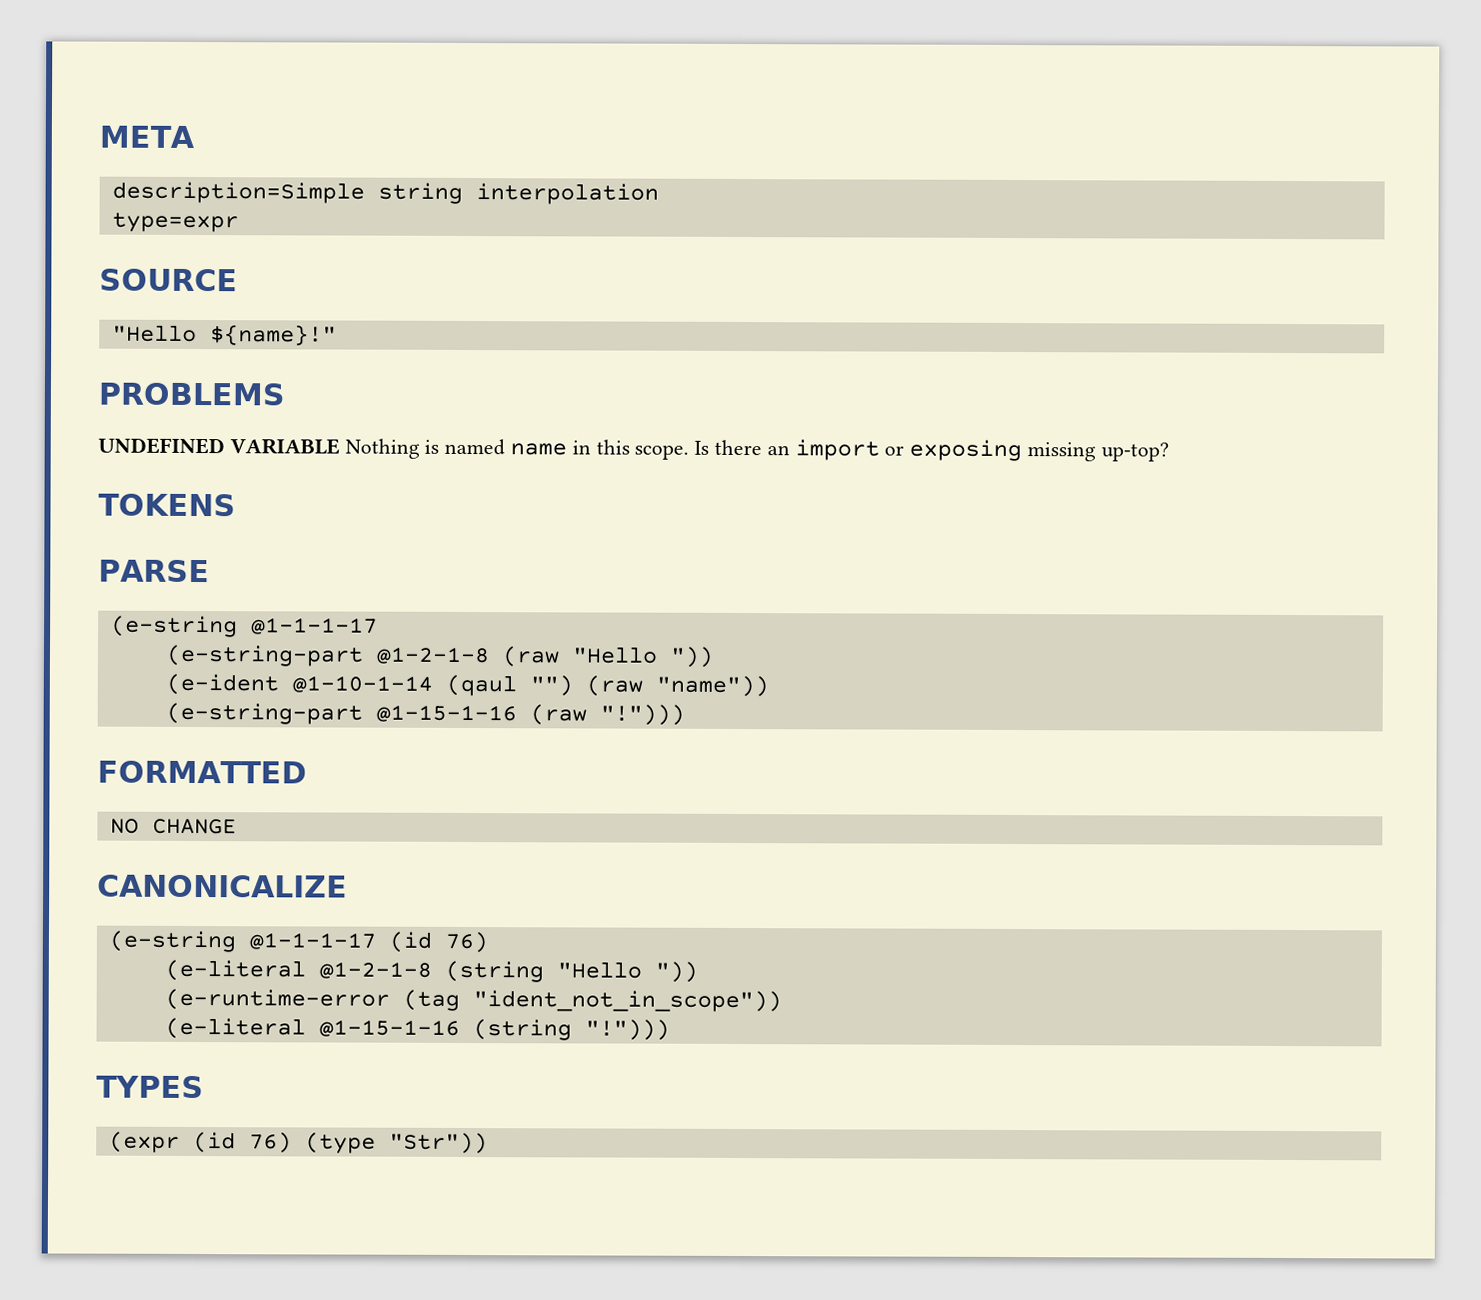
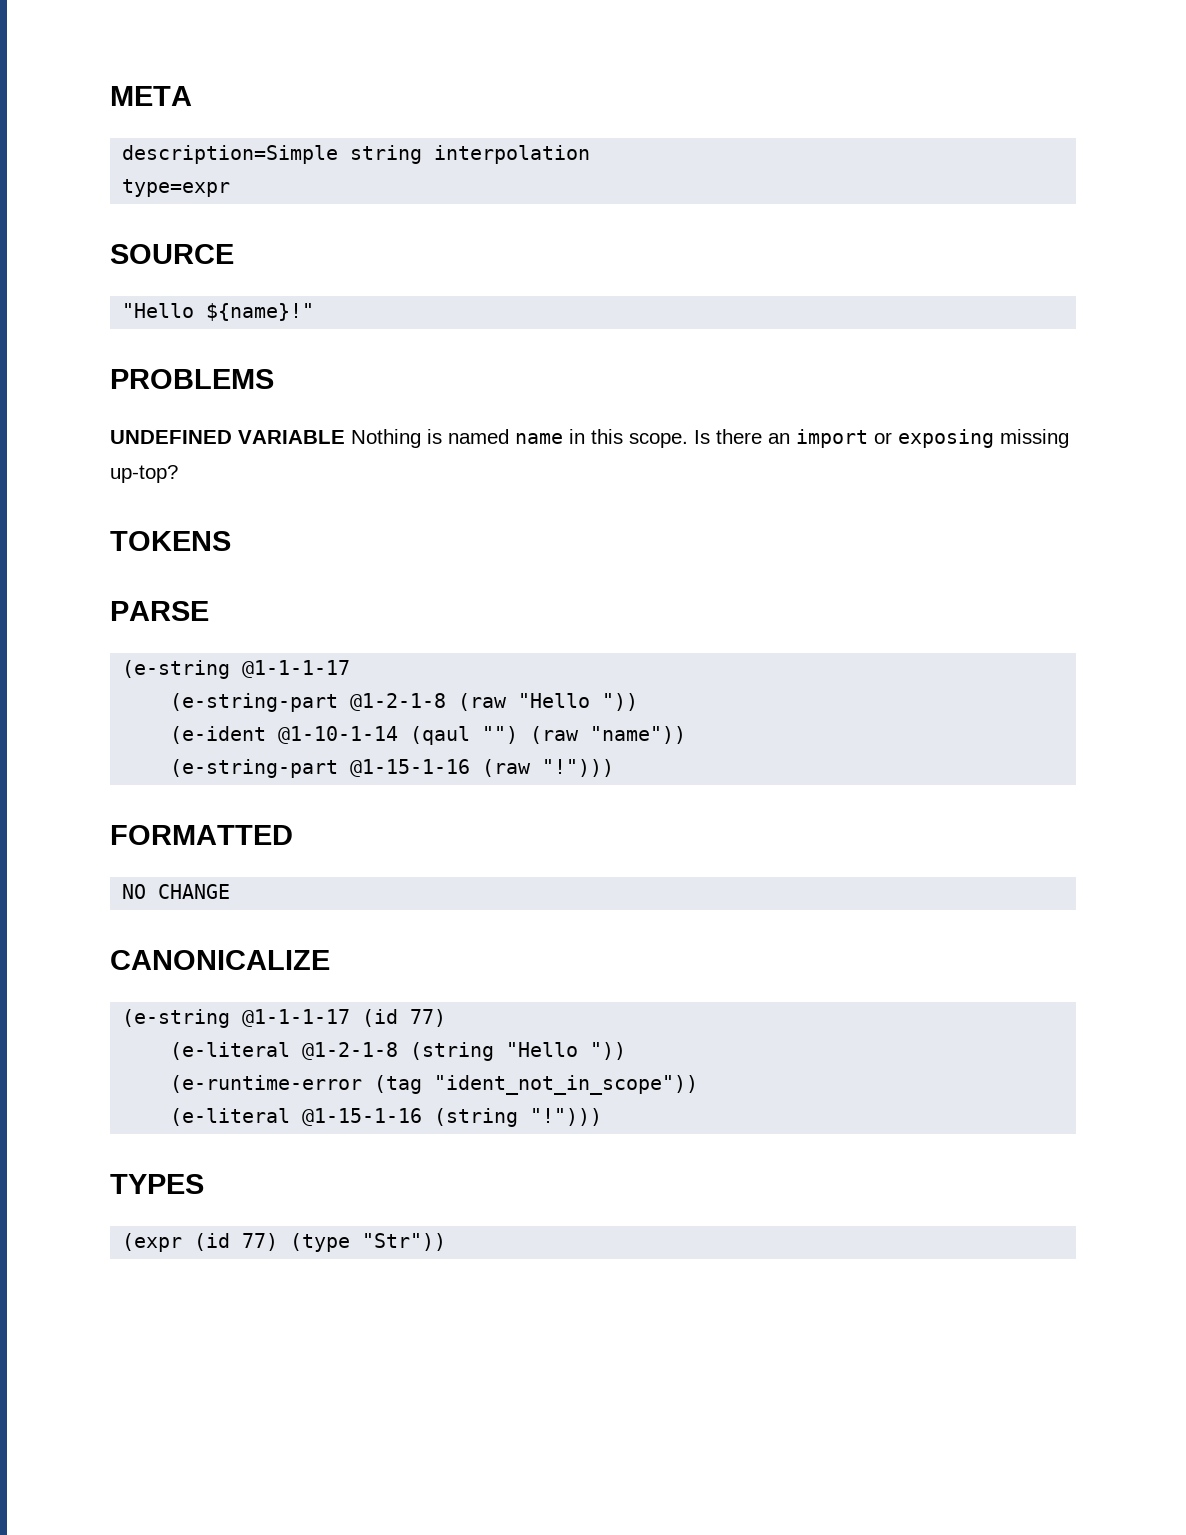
- (e-string @1-1-1-17 (id 76)
+ (e-string @1-1-1-17 (id 77)
- (expr (id 76) (type "Str"))
+ (expr (id 77) (type "Str"))

